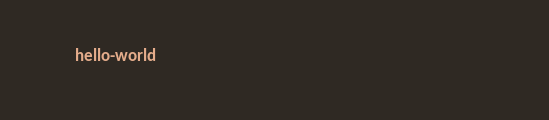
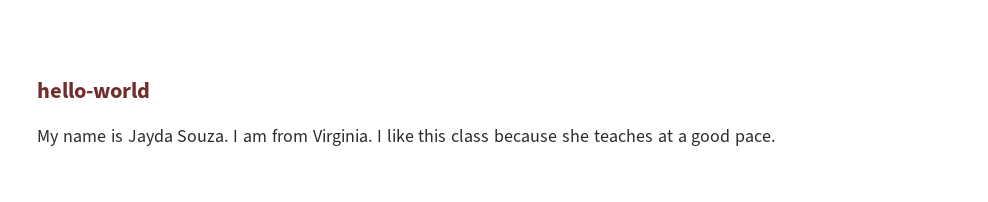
+ My name is Jayda Souza. I am from Virginia. I like this class because she teaches at a good pace.

